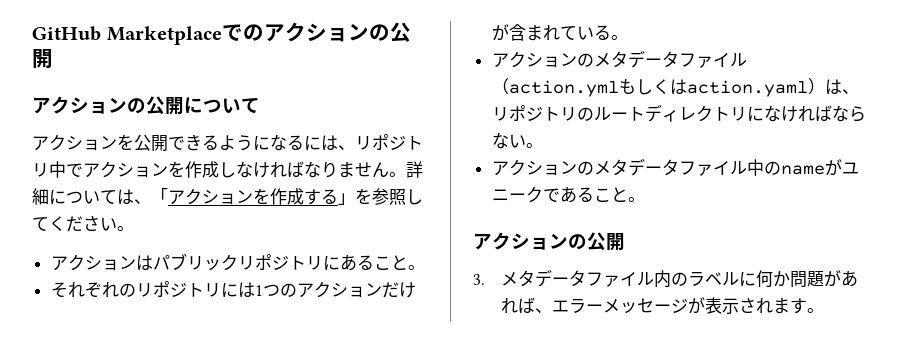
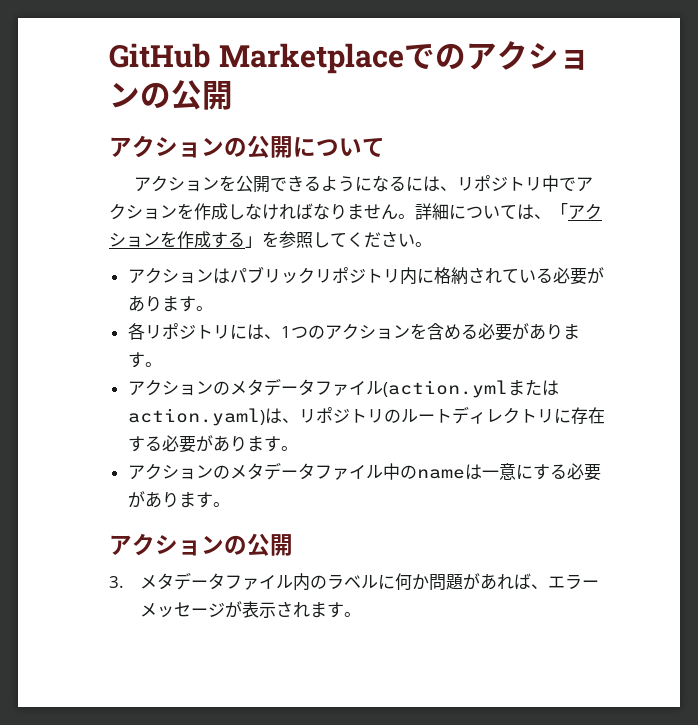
- アクションはパブリックリポジトリにあること。
- それぞれのリポジトリには1つのアクションだけが含まれている。
- アクションのメタデータファイル（action.ymlもしくはaction.yaml）は、リポジトリのルートディレクトリになければならない。
+ アクションはパブリックリポジトリ内に格納されている必要があります。
+ 各リポジトリには、1つのアクションを含める必要があります。
+ アクションのメタデータファイル(action.ymlまたはaction.yaml)は、リポジトリのルートディレクトリに存在する必要があります。
- アクションのメタデータファイル中のnameがユニークであること。
+ アクションのメタデータファイル中のnameは一意にする必要があります。

